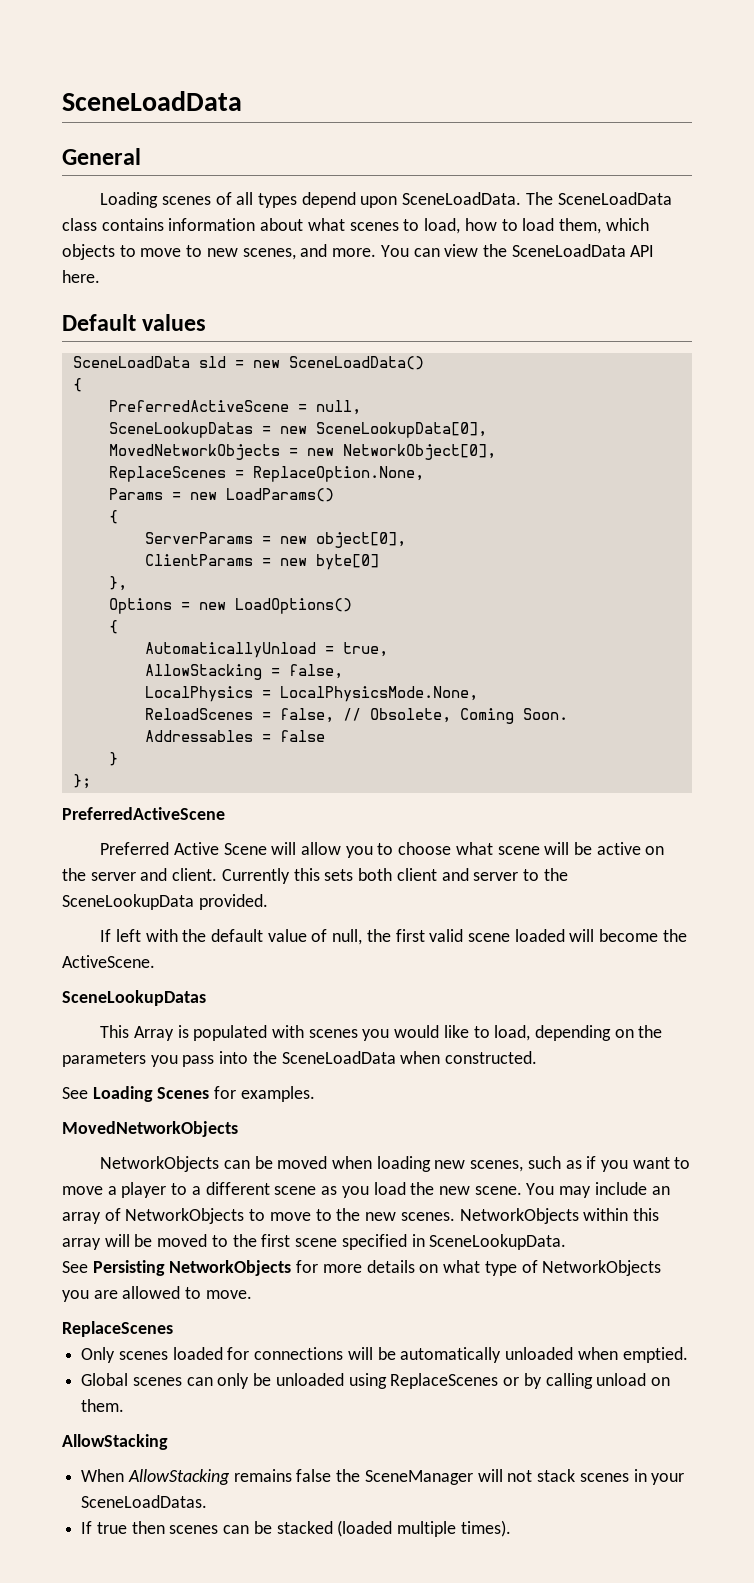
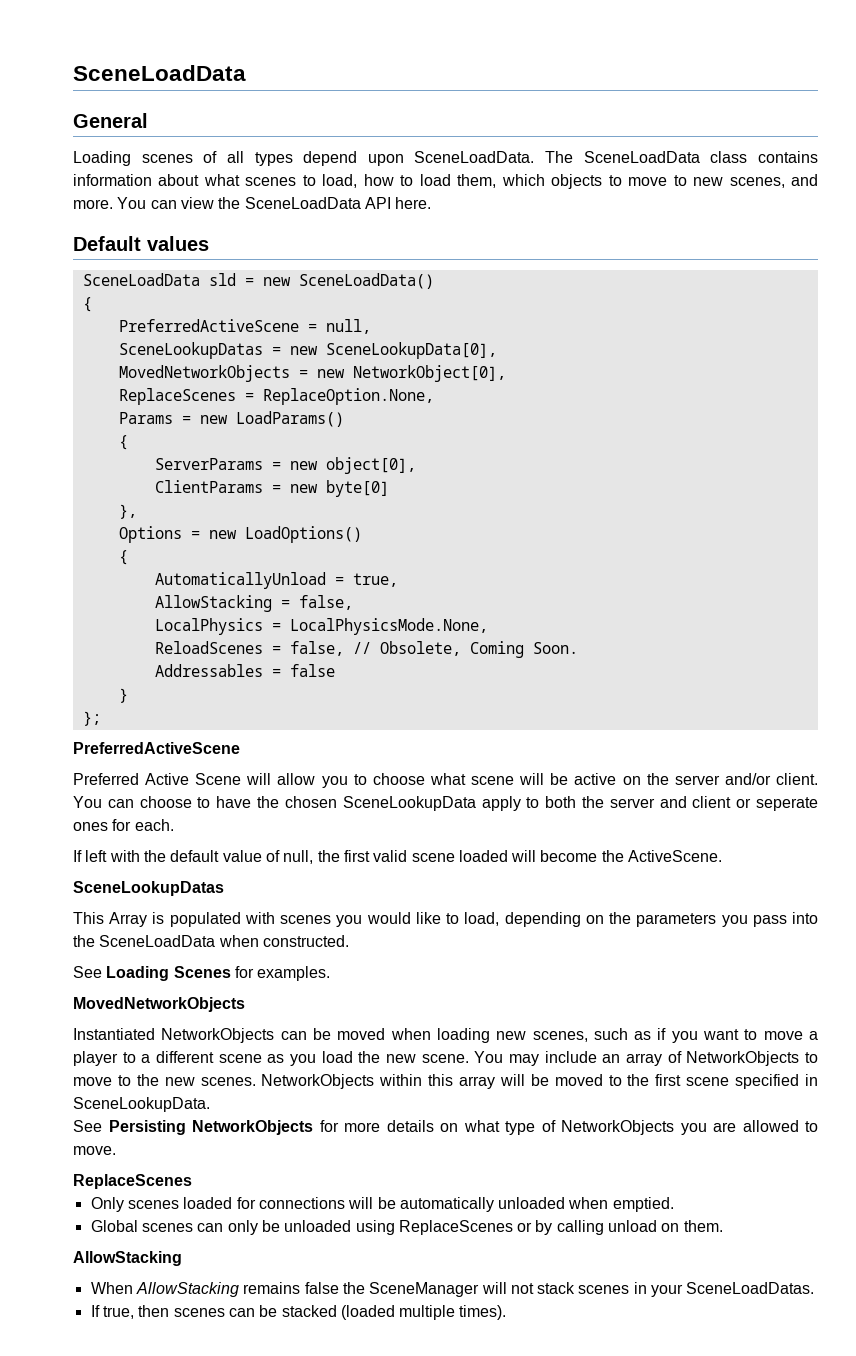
- Preferred Active Scene will allow you to choose what scene will be active on the server and client. Currently this sets both client and server to the SceneLookupData provided.
+ Preferred Active Scene will allow you to choose what scene will be active on the server and/or client. You can choose to have the chosen SceneLookupData apply to both the server and client or seperate ones for each.
- NetworkObjects can be moved when loading new scenes, such as if you want to move a player to a different scene as you load the new scene.
+ Instantiated NetworkObjects can be moved when loading new scenes, such as if you want to move a player to a different scene as you load the new scene.
- If true then scenes can be stacked (loaded multiple times).
+ If true, then scenes can be stacked (loaded multiple times).

